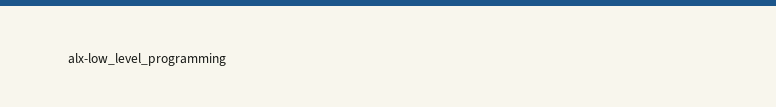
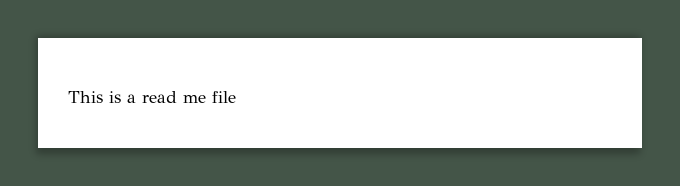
- alx-low_level_programming
+ This is a read me file

